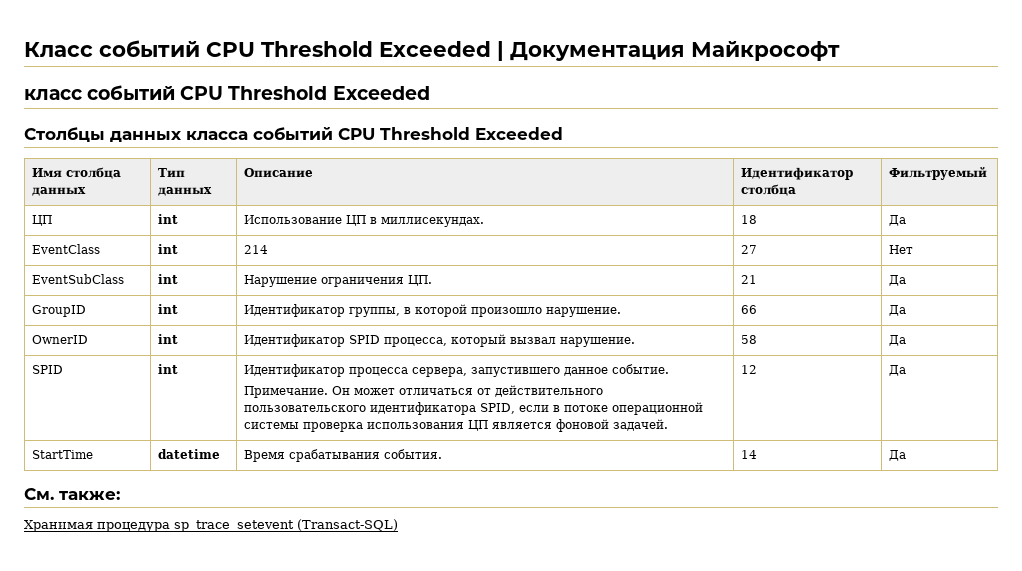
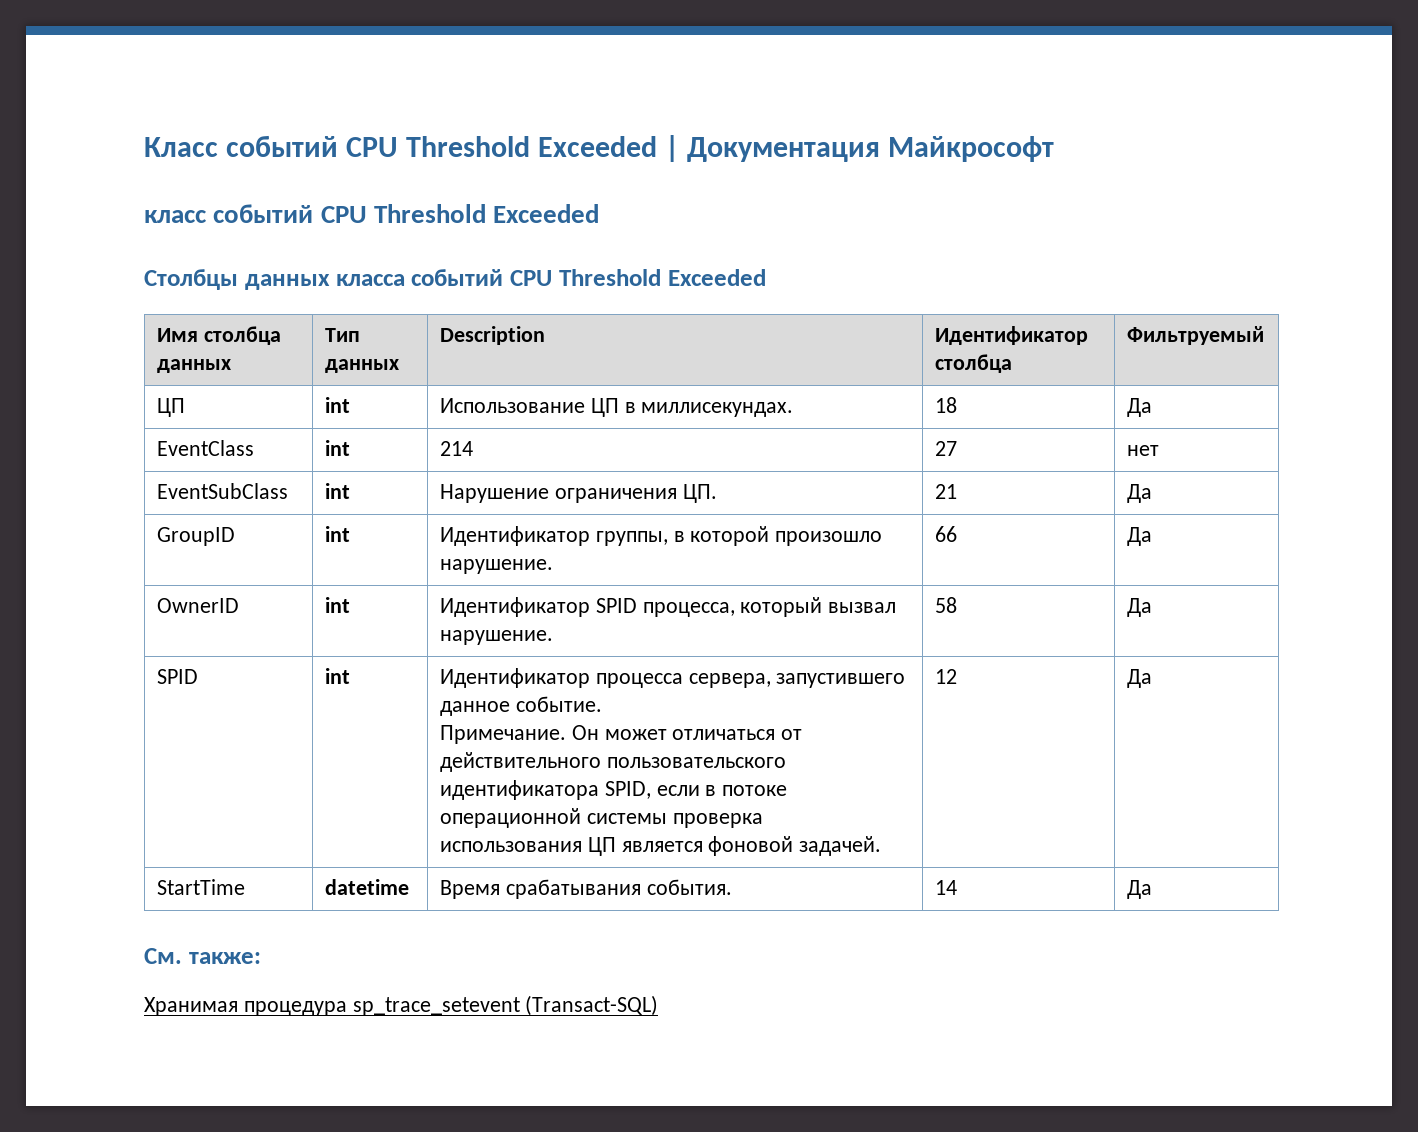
- Имя столбца данных | Тип данных | Описание | Идентификатор столбца | Фильтруемый
+ Имя столбца данных | Тип данных | Description | Идентификатор столбца | Фильтруемый
- EventClass | int | 214 | 27 | Нет
+ EventClass | int | 214 | 27 | нет

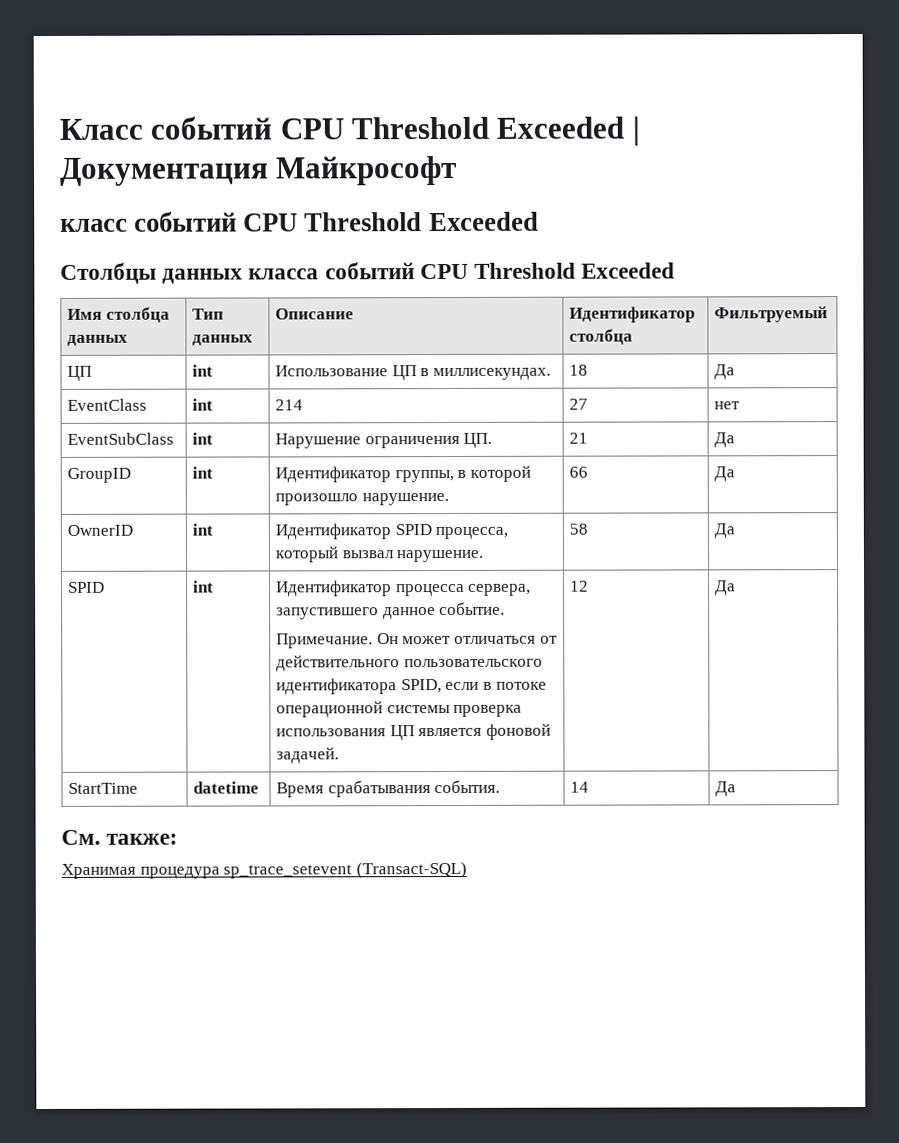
- Имя столбца данных | Тип данных | Description | Идентификатор столбца | Фильтруемый
+ Имя столбца данных | Тип данных | Описание | Идентификатор столбца | Фильтруемый

